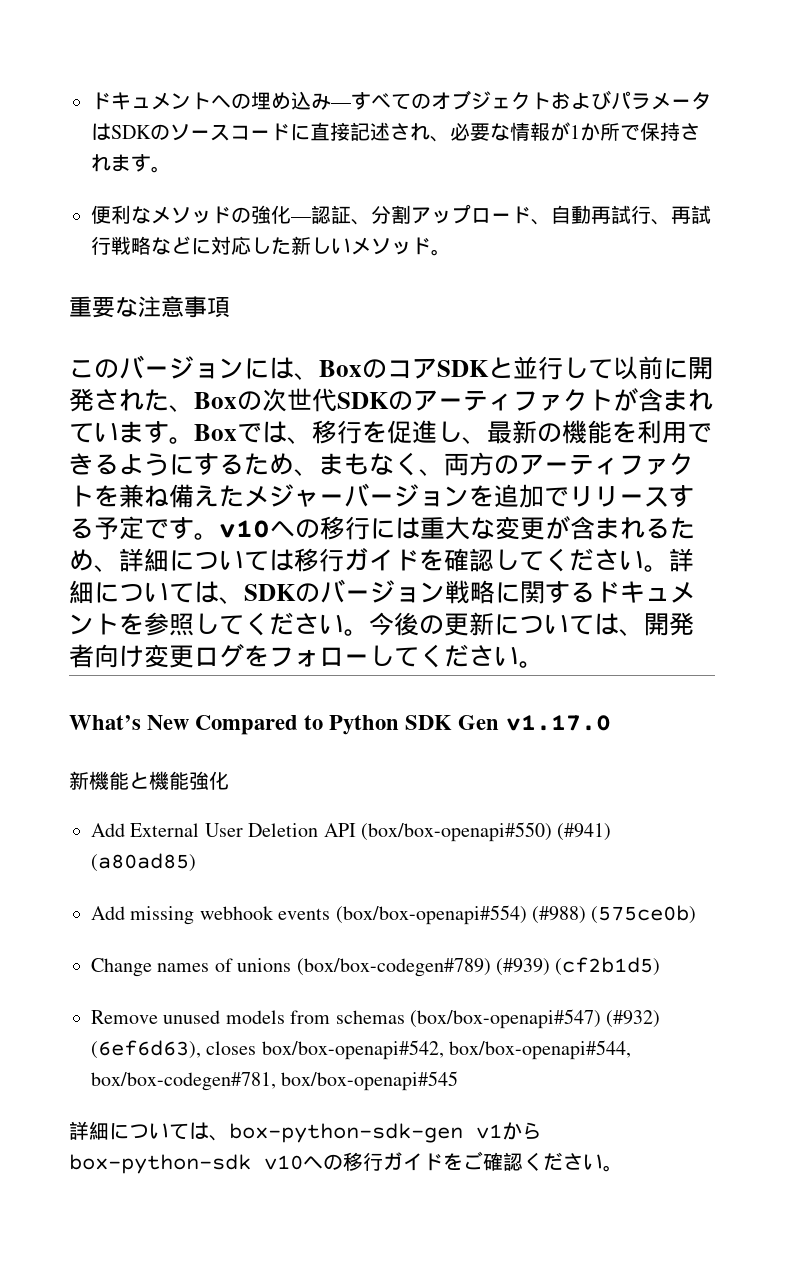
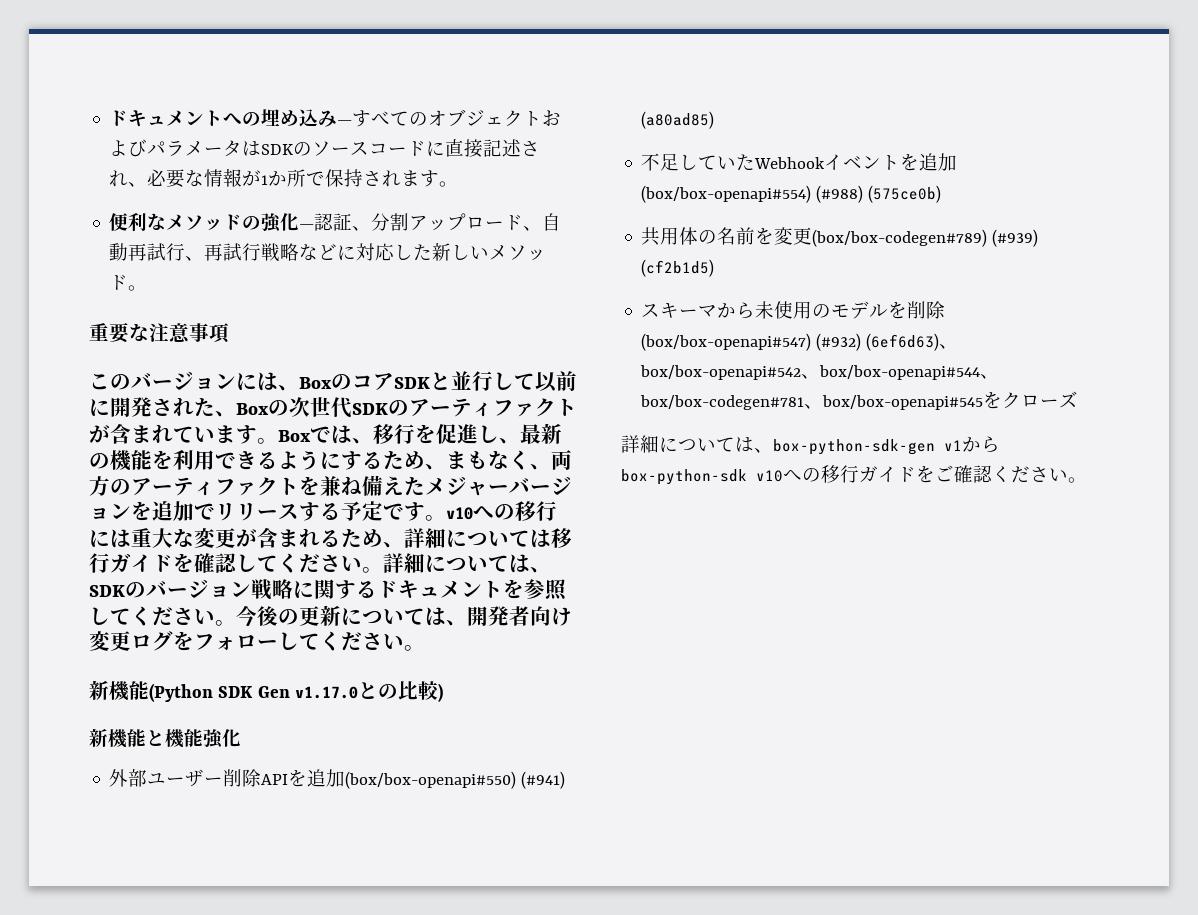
- What’s New Compared to Python SDK Gen v1.17.0
+ 新機能(Python SDK Gen v1.17.0との比較)
- Add External User Deletion API (box/box-openapi#550) (#941) (a80ad85)
- Add missing webhook events (box/box-openapi#554) (#988) (575ce0b)
+ 外部ユーザー削除APIを追加(box/box-openapi#550) (#941) (a80ad85)
+ 不足していたWebhookイベントを追加(box/box-openapi#554) (#988) (575ce0b)
- Change names of unions (box/box-codegen#789) (#939) (cf2b1d5)
+ 共用体の名前を変更(box/box-codegen#789) (#939) (cf2b1d5)
- Remove unused models from schemas (box/box-openapi#547) (#932) (6ef6d63), closes box/box-openapi#542, box/box-openapi#544, box/box-codegen#781, box/box-openapi#545
+ スキーマから未使用のモデルを削除(box/box-openapi#547) (#932) (6ef6d63)、box/box-openapi#542、box/box-openapi#544、box/box-codegen#781、box/box-openapi#545をクローズ

